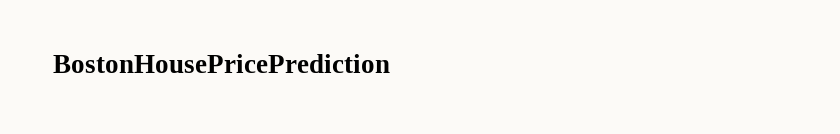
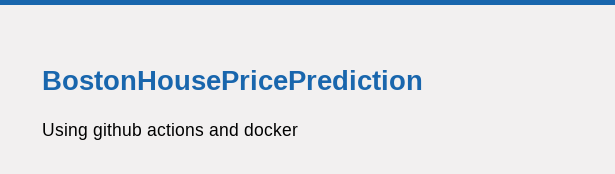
+ Using github actions and docker

